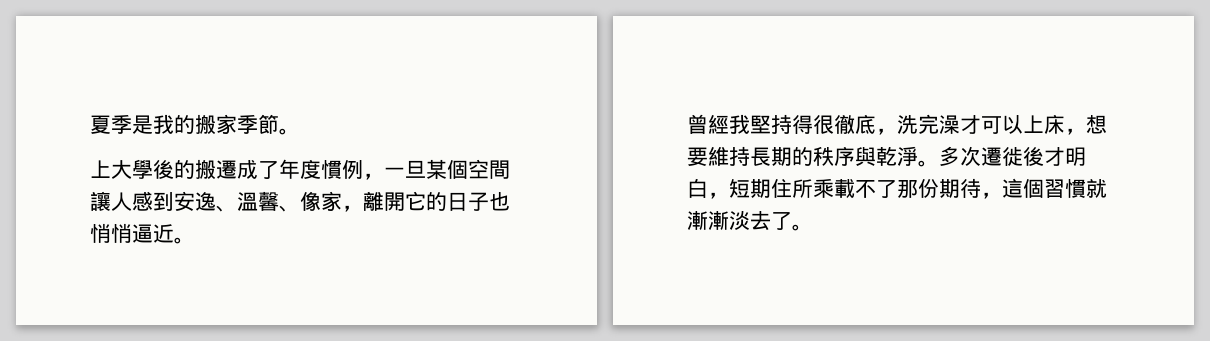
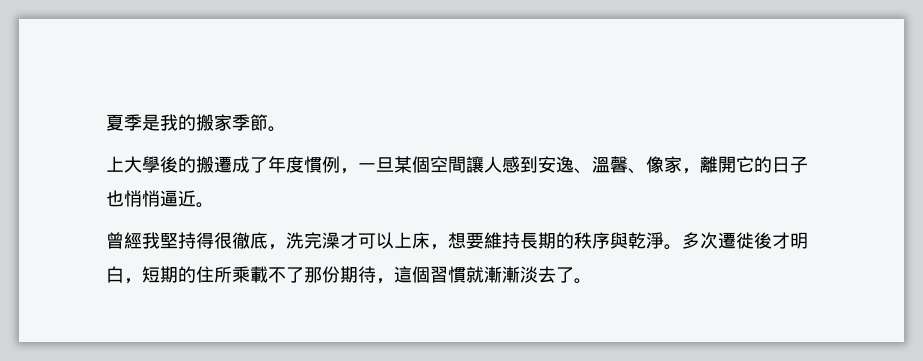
- 多次遷徙後才明白，短期住所乘載不了那份期待，這個習慣就漸漸淡去了。
+ 多次遷徙後才明白，短期的住所乘載不了那份期待，這個習慣就漸漸淡去了。

